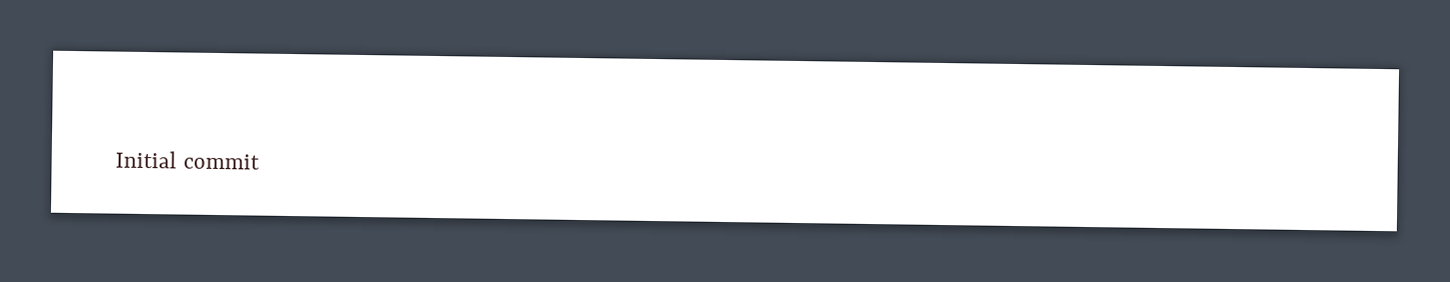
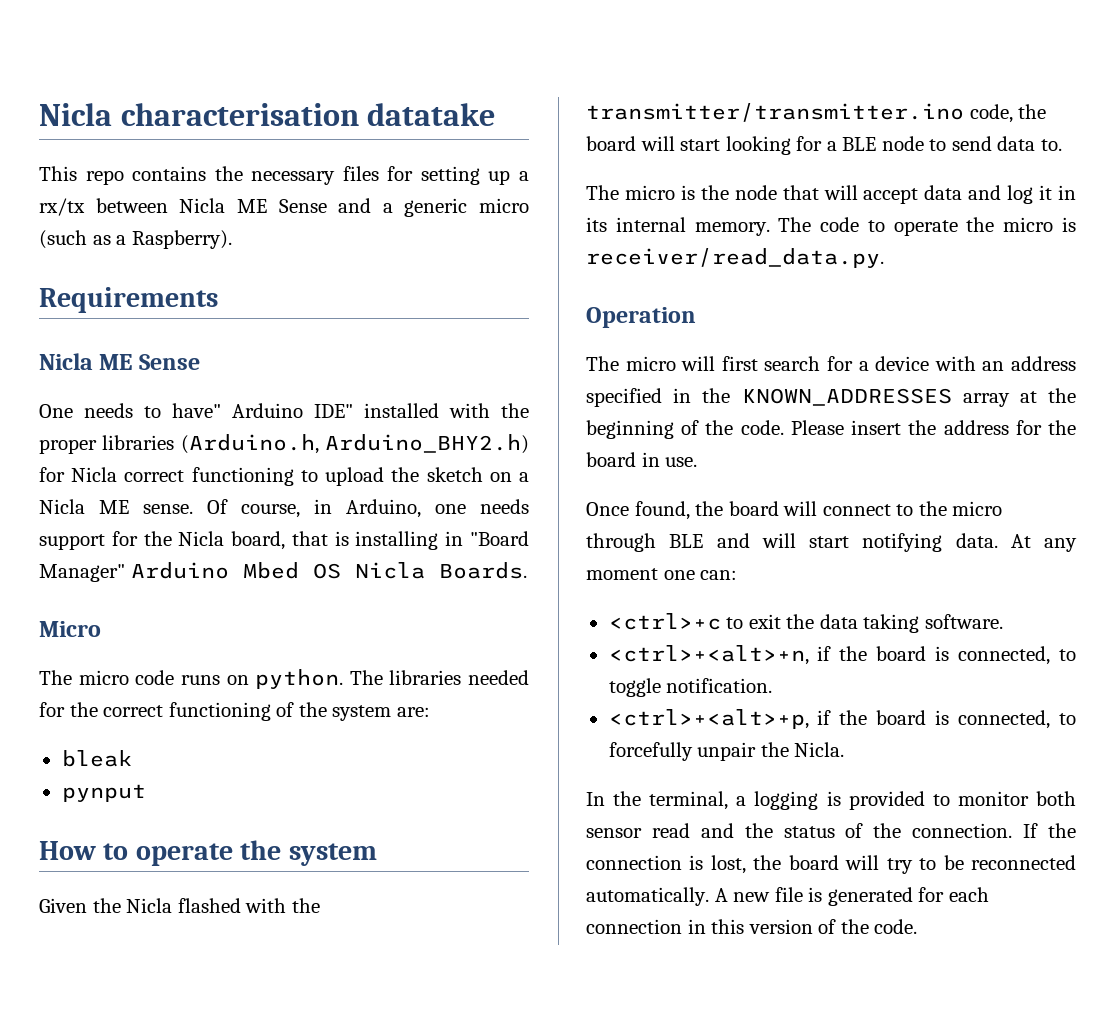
- Initial commit
+ Nicla characterisation datatake
+ This repo contains the necessary files for setting up a rx/tx between Nicla ME Sense and a generic micro (such as a Raspberry).
+ Requirements
+ Nicla ME Sense
+ One needs to have" Arduino IDE" installed with the proper libraries (Arduino.h, Arduino_BHY2.h) for Nicla correct functioning to upload the sketch on a Nicla ME sense. Of course, in Arduino, one needs support for the Nicla board, that is installing in "Board Manager" Arduino Mbed OS Nicla Boards.
+ Micro
+ The micro code runs on python. The libraries needed for the correct functioning of the system are:
+ bleak
+ pynput
+ How to operate the system
+ Given the Nicla flashed with the transmitter/transmitter.ino code, the board will start looking for a BLE node to send data to.
+ The micro is the node that will accept data and log it in its internal memory. The code to operate the micro is receiver/read_data.py.
+ Operation
+ The micro will first search for a device with an address specified in the KNOWN_ADDRESSES array at the beginning of the code. Please insert the address for the board in use.
+ Once found, the board will connect to the micro through BLE and will start notifying data. At any moment one can:
+ <ctrl>+c to exit the data taking software.
+ <ctrl>+<alt>+n, if the board is connected, to toggle notification.
+ <ctrl>+<alt>+p, if the board is connected, to forcefully unpair the Nicla.
+ In the terminal, a logging is provided to monitor both sensor read and the status of the connection. If the connection is lost, the board will try to be reconnected automatically. A new file is generated for each connection in this version of the code.

